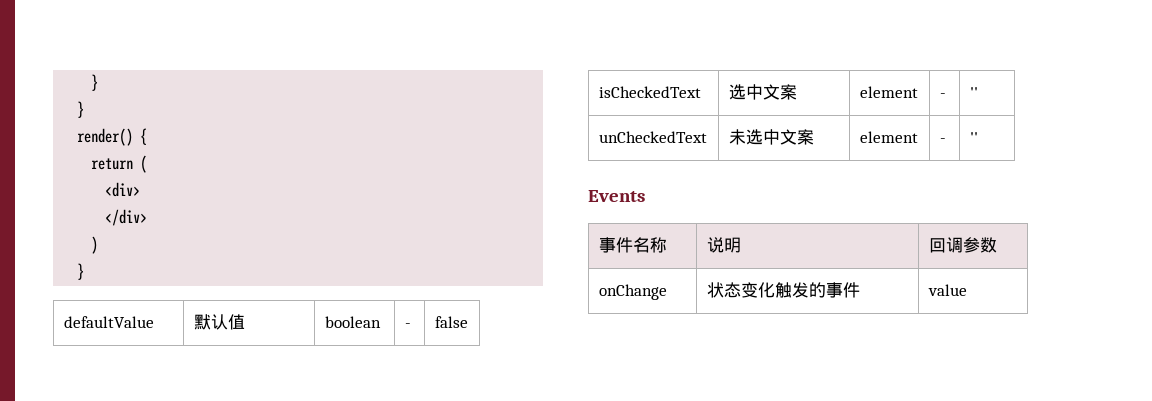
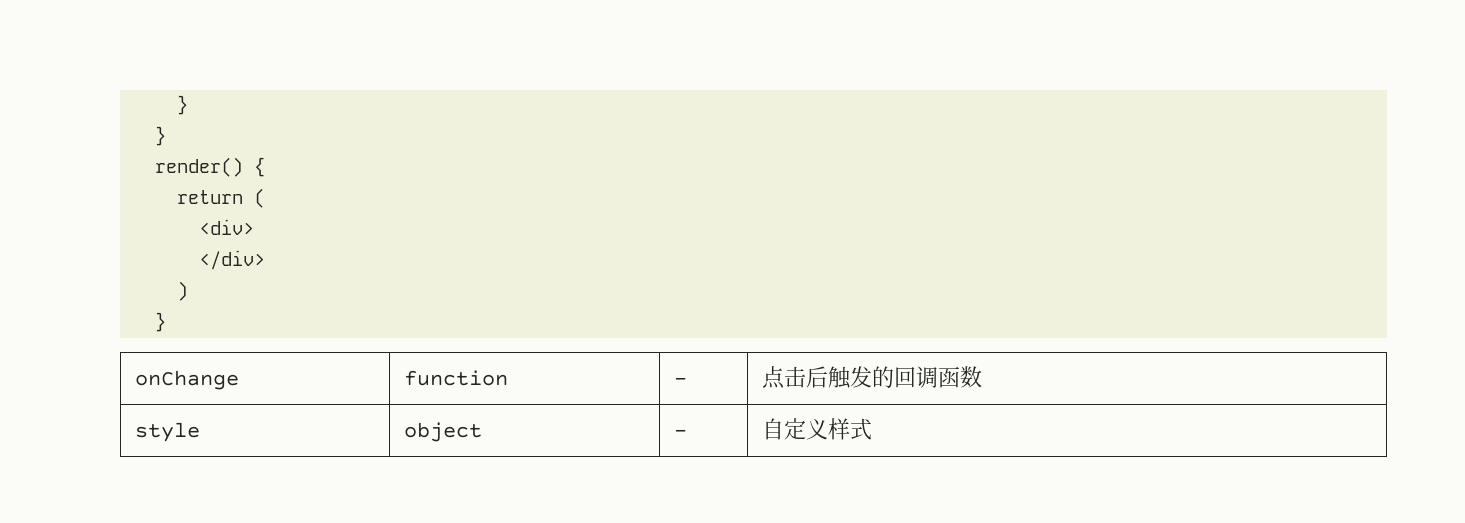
- defaultValue | 默认值 | boolean | - | false
- isCheckedText | 选中文案 | element | - | ''
- unCheckedText | 未选中文案 | element | - | ''
- Events
- 事件名称 | 说明 | 回调参数
- onChange | 状态变化触发的事件 | value
+ onChange | function | - | 点击后触发的回调函数
+ style | object | - | 自定义样式

